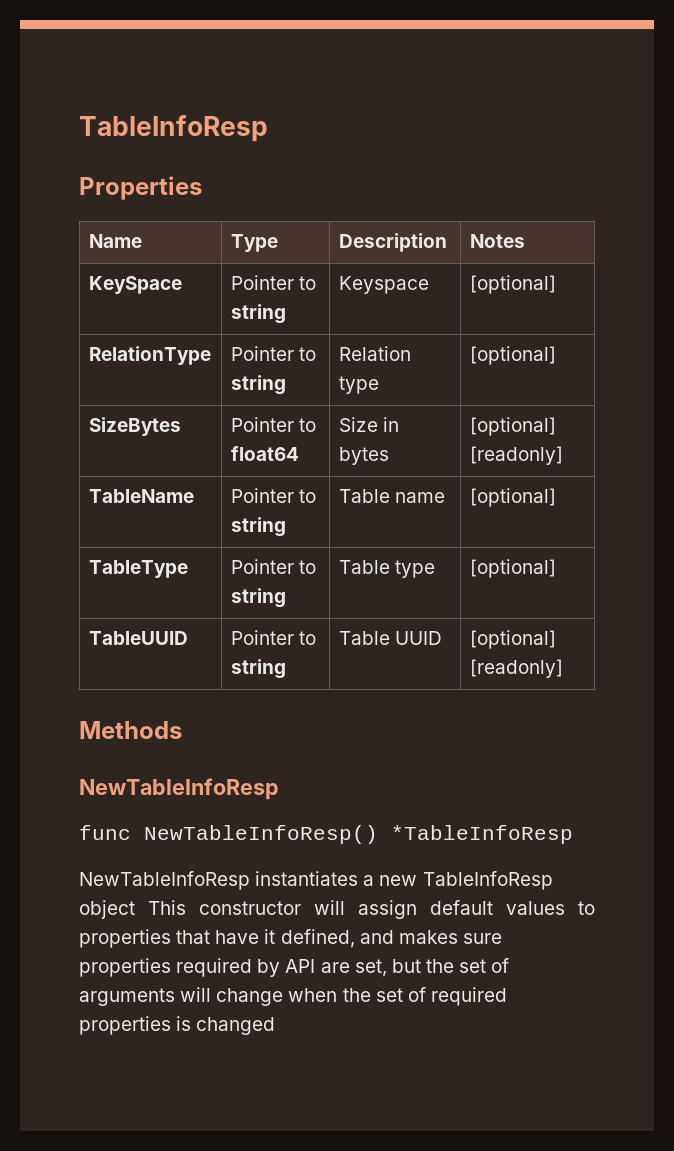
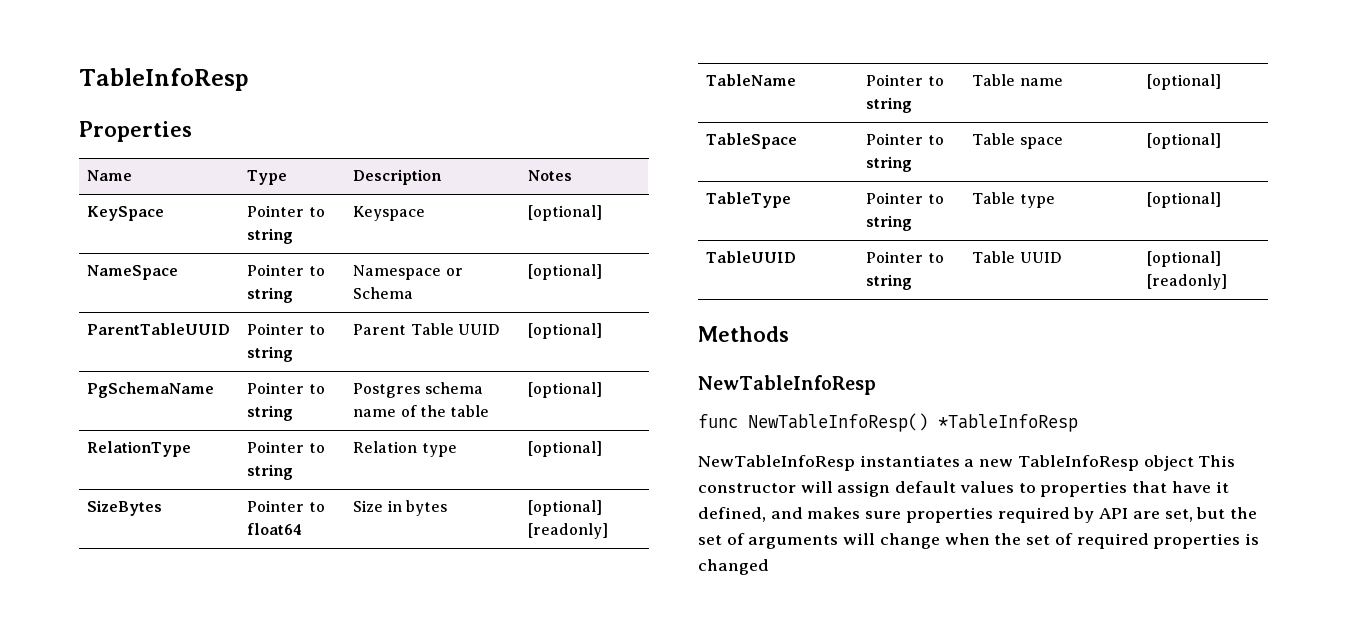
+ NameSpace | Pointer to string | Namespace or Schema | [optional]
+ ParentTableUUID | Pointer to string | Parent Table UUID | [optional]
+ PgSchemaName | Pointer to string | Postgres schema name of the table | [optional]
+ TableSpace | Pointer to string | Table space | [optional]

